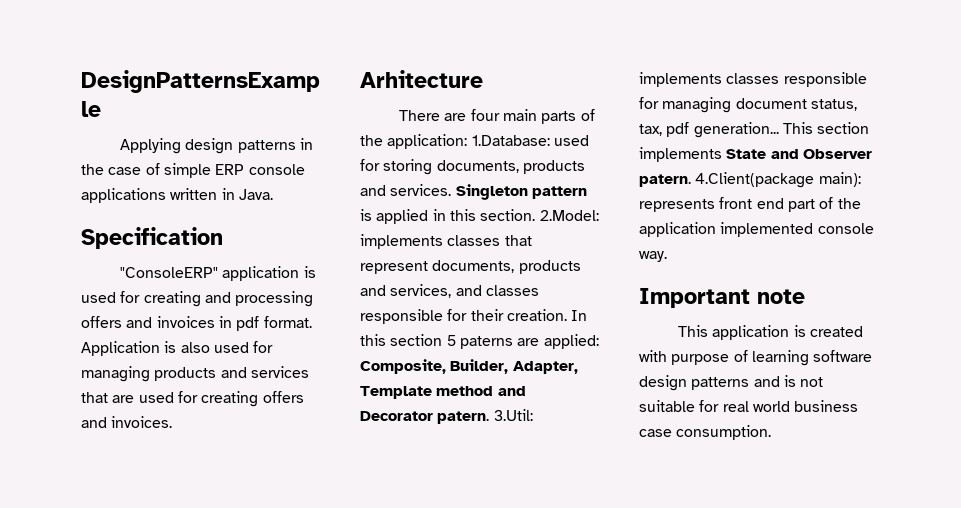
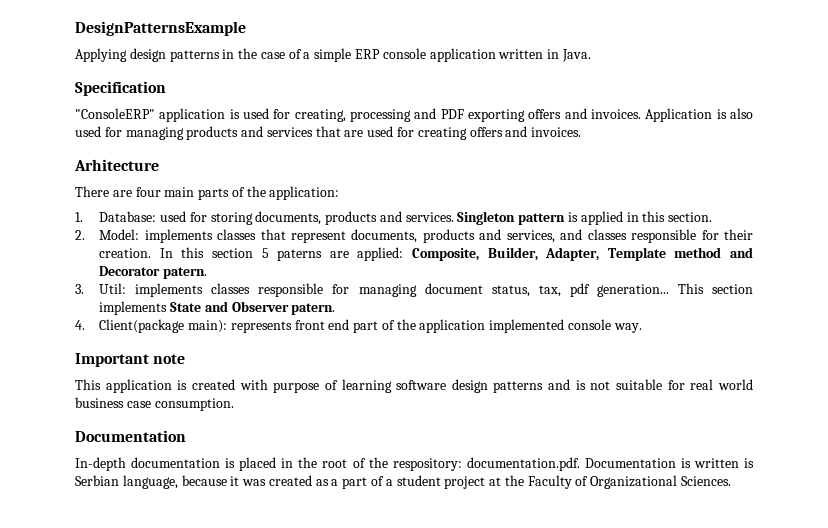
- Applying design patterns in the case of simple ERP console applications written in Java.
+ Applying design patterns in the case of a simple ERP console application written in Java.
- "ConsoleERP" application is used for creating and processing offers and invoices in pdf format.
+ "ConsoleERP" application is used for creating, processing and PDF exporting offers and invoices.
- There are four main parts of the application: 1.Database: used for storing documents, products and services.
+ There are four main parts of the application:
+ 1. Database: used for storing documents, products and services.
- Singleton pattern is applied in this section. 2.Model: implements classes that represent documents, products and services, and classes responsible for their creation.
+ Singleton pattern is applied in this section.
+ 2. Model: implements classes that represent documents, products and services, and classes responsible for their creation.
- In this section 5 paterns are applied: Composite, Builder, Adapter, Template method and Decorator patern. 3.Util: implements classes responsible for managing document status, tax, pdf generation...
+ In this section 5 paterns are applied: Composite, Builder, Adapter, Template method and Decorator patern.
+ 3. Util: implements classes responsible for managing document status, tax, pdf generation...
- This section implements State and Observer patern. 4.Client(package main): represents front end part of the application implemented console way.
+ This section implements State and Observer patern.
+ 4. Client(package main): represents front end part of the application implemented console way.
  This application is created with purpose of learning software design patterns and is not suitable for real world business case consumption.
+ Documentation
+ In-depth documentation is placed in the root of the respository: documentation.pdf. Documentation is written is Serbian language, because it was created as a part of a student project at the Faculty of Organizational Sciences.

